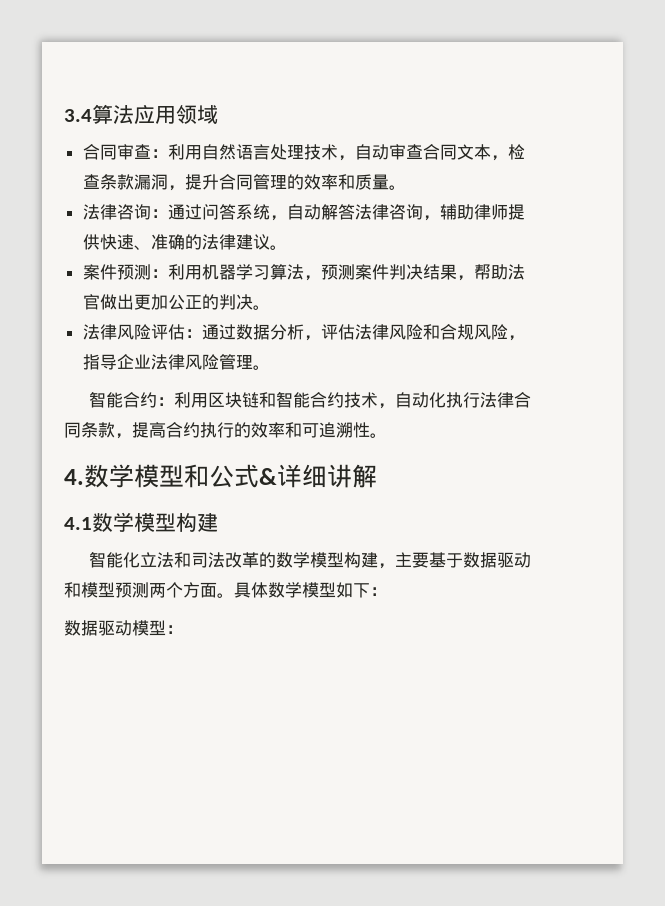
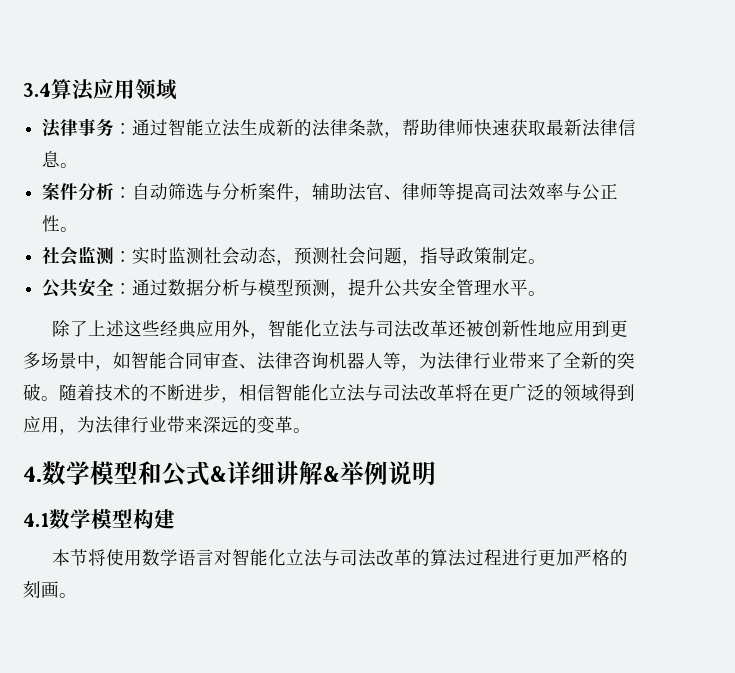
- 合同审查：利用自然语言处理技术，自动审查合同文本，检查条款漏洞，提升合同管理的效率和质量。
- 法律咨询：通过问答系统，自动解答法律咨询，辅助律师提供快速、准确的法律建议。
- 案件预测：利用机器学习算法，预测案件判决结果，帮助法官做出更加公正的判决。
- 法律风险评估：通过数据分析，评估法律风险和合规风险，指导企业法律风险管理。
- 智能合约：利用区块链和智能合约技术，自动化执行法律合同条款，提高合约执行的效率和可追溯性。
+ 法律事务：通过智能立法生成新的法律条款，帮助律师快速获取最新法律信息。
+ 案件分析：自动筛选与分析案件，辅助法官、律师等提高司法效率与公正性。
+ 社会监测：实时监测社会动态，预测社会问题，指导政策制定。
+ 公共安全：通过数据分析与模型预测，提升公共安全管理水平。
+ 除了上述这些经典应用外，智能化立法与司法改革还被创新性地应用到更多场景中，如智能合同审查、法律咨询机器人等，为法律行业带来了全新的突破。随着技术的不断进步，相信智能化立法与司法改革将在更广泛的领域得到应用，为法律行业带来深远的变革。
- 4.数学模型和公式&详细讲解
+ 4.数学模型和公式&详细讲解&举例说明
- 智能化立法和司法改革的数学模型构建，主要基于数据驱动和模型预测两个方面。具体数学模型如下：
- 数据驱动模型：
+ 本节将使用数学语言对智能化立法与司法改革的算法过程进行更加严格的刻画。

